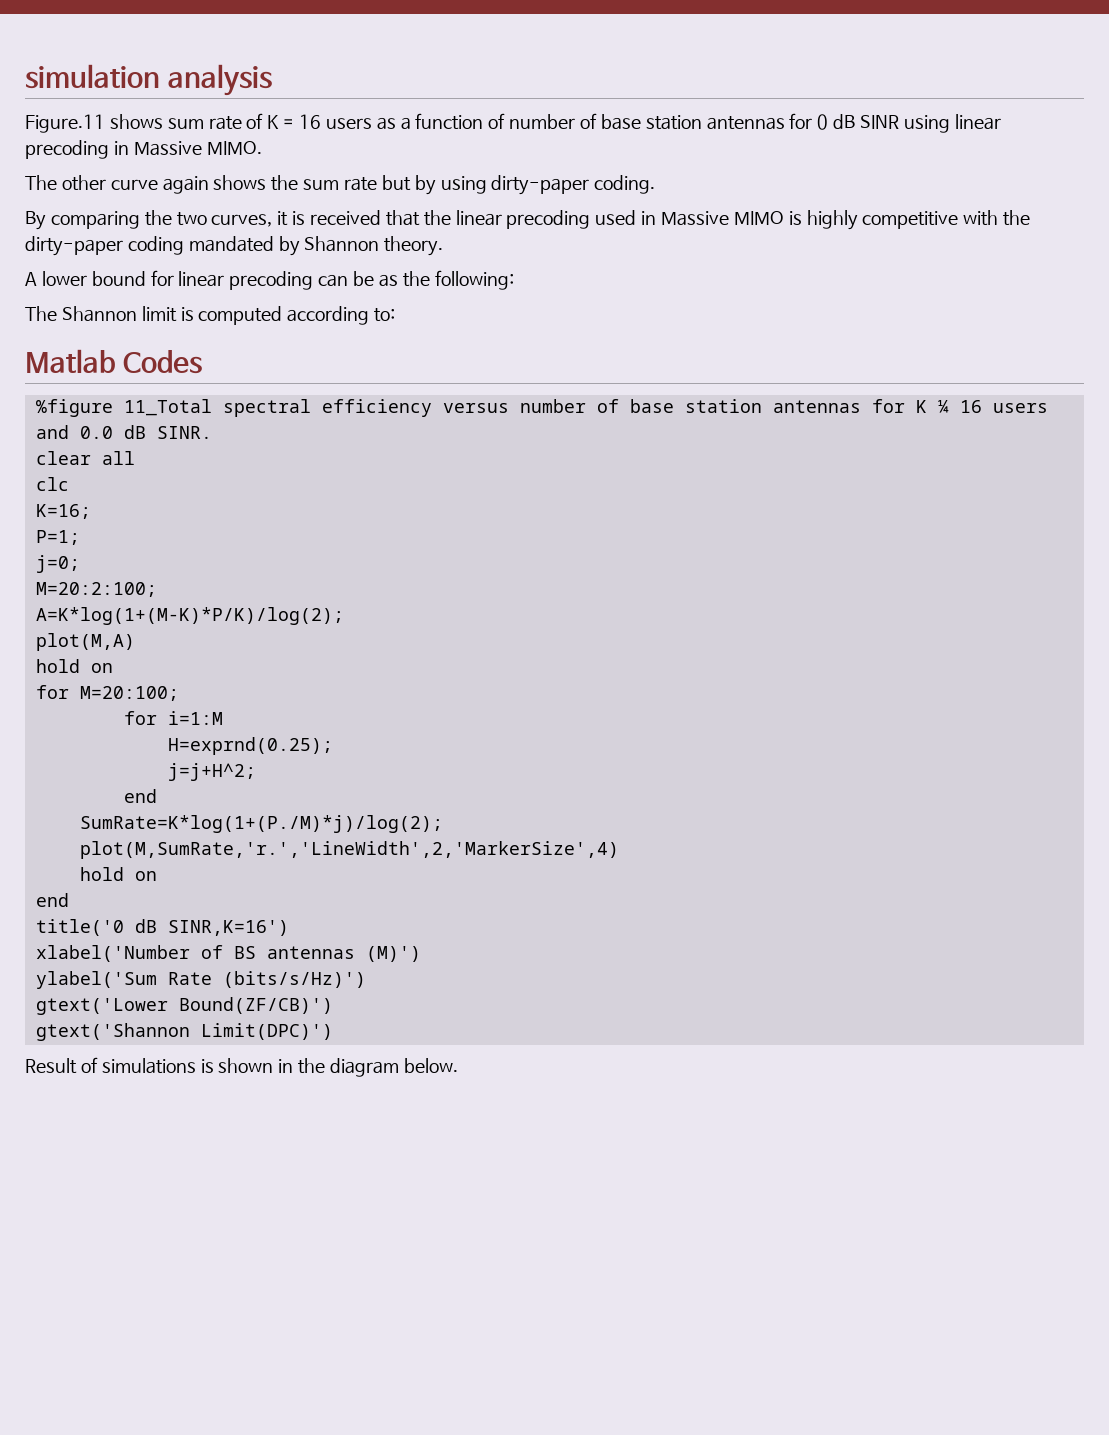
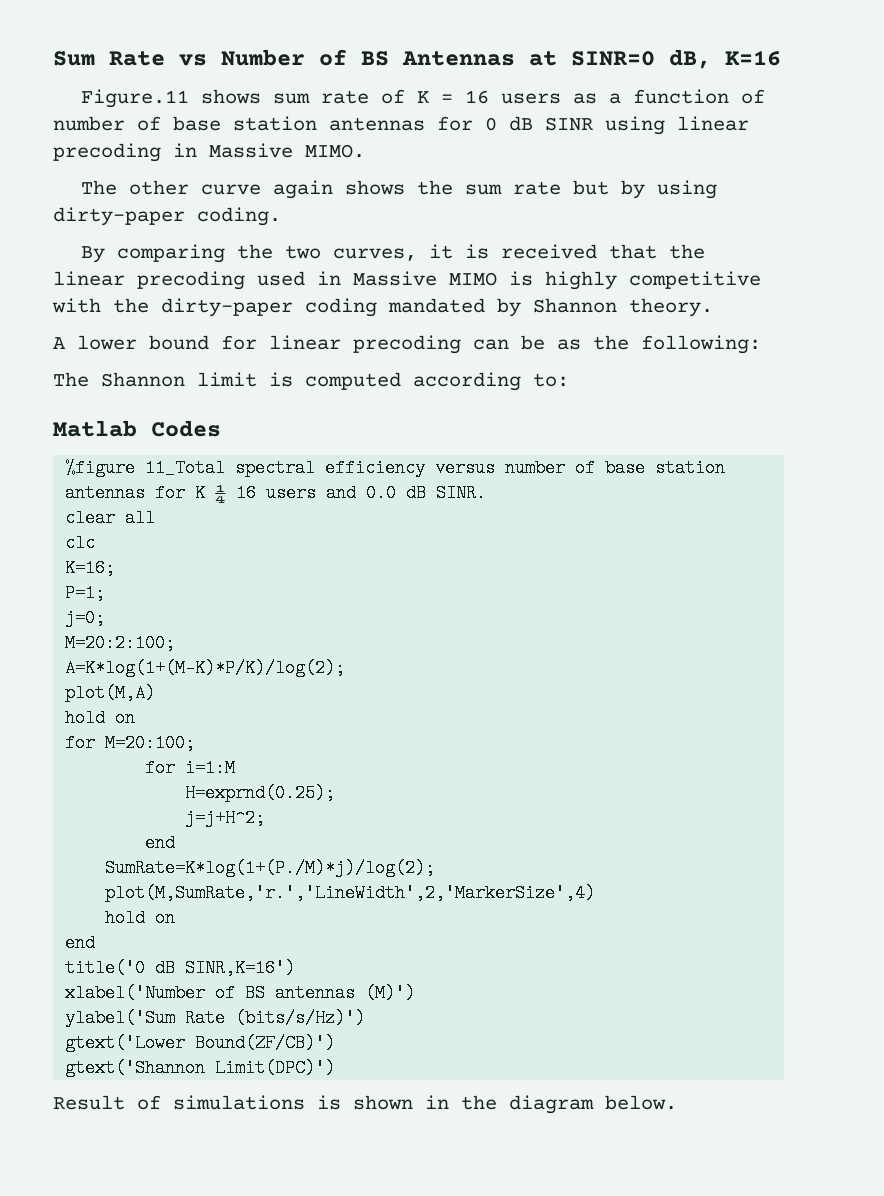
- simulation analysis
+ Sum Rate vs Number of BS Antennas at SINR=0 dB, K=16

